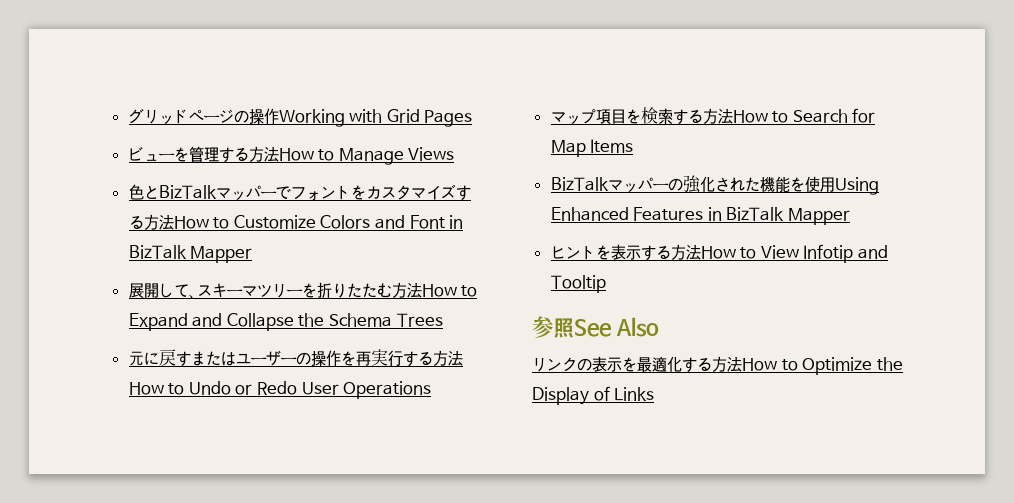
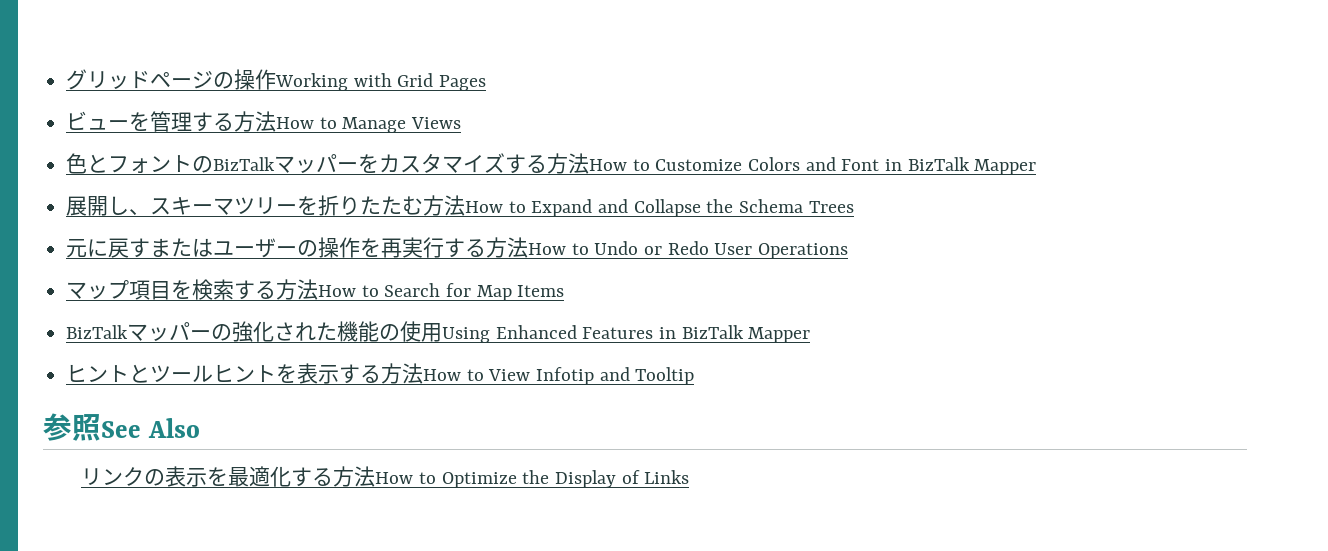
- 色とBizTalkマッパーでフォントをカスタマイズする方法How to Customize Colors and Font in BizTalk Mapper
+ 色とフォントのBizTalkマッパーをカスタマイズする方法How to Customize Colors and Font in BizTalk Mapper
- 展開して、スキーマツリーを折りたたむ方法How to Expand and Collapse the Schema Trees
+ 展開し、スキーマツリーを折りたたむ方法How to Expand and Collapse the Schema Trees
- BizTalkマッパーの強化された機能を使用Using Enhanced Features in BizTalk Mapper
+ BizTalkマッパーの強化された機能の使用Using Enhanced Features in BizTalk Mapper
- ヒントを表示する方法How to View Infotip and Tooltip
+ ヒントとツールヒントを表示する方法How to View Infotip and Tooltip

